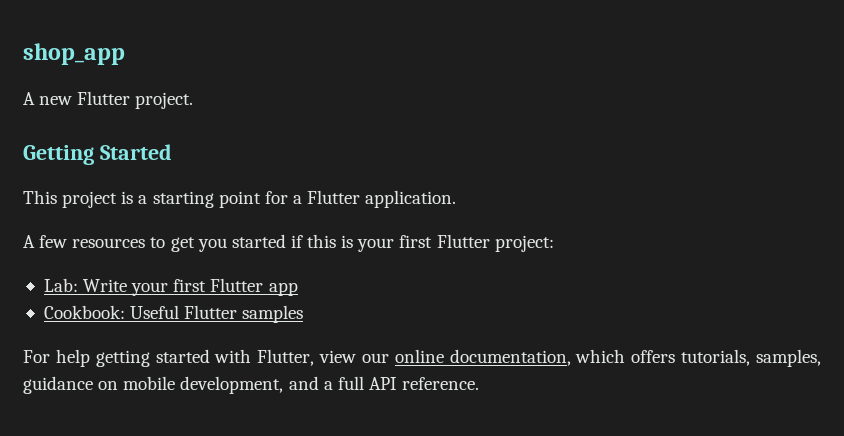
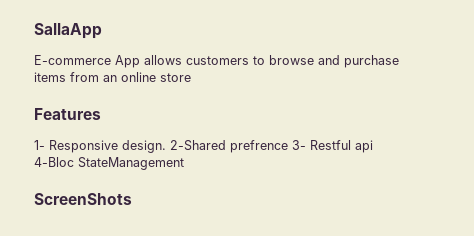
- shop_app
- A new Flutter project.
- Getting Started
- This project is a starting point for a Flutter application.
- A few resources to get you started if this is your first Flutter project:
- Lab: Write your first Flutter app
- Cookbook: Useful Flutter samples
- For help getting started with Flutter, view our online documentation, which offers tutorials, samples, guidance on mobile development, and a full API reference.
+ SallaApp
+ E-commerce App allows customers to browse and purchase items from an online store
+ Features
+ 1- Responsive design. 2-Shared prefrence 3- Restful api 4-Bloc StateManagement
+ ScreenShots

